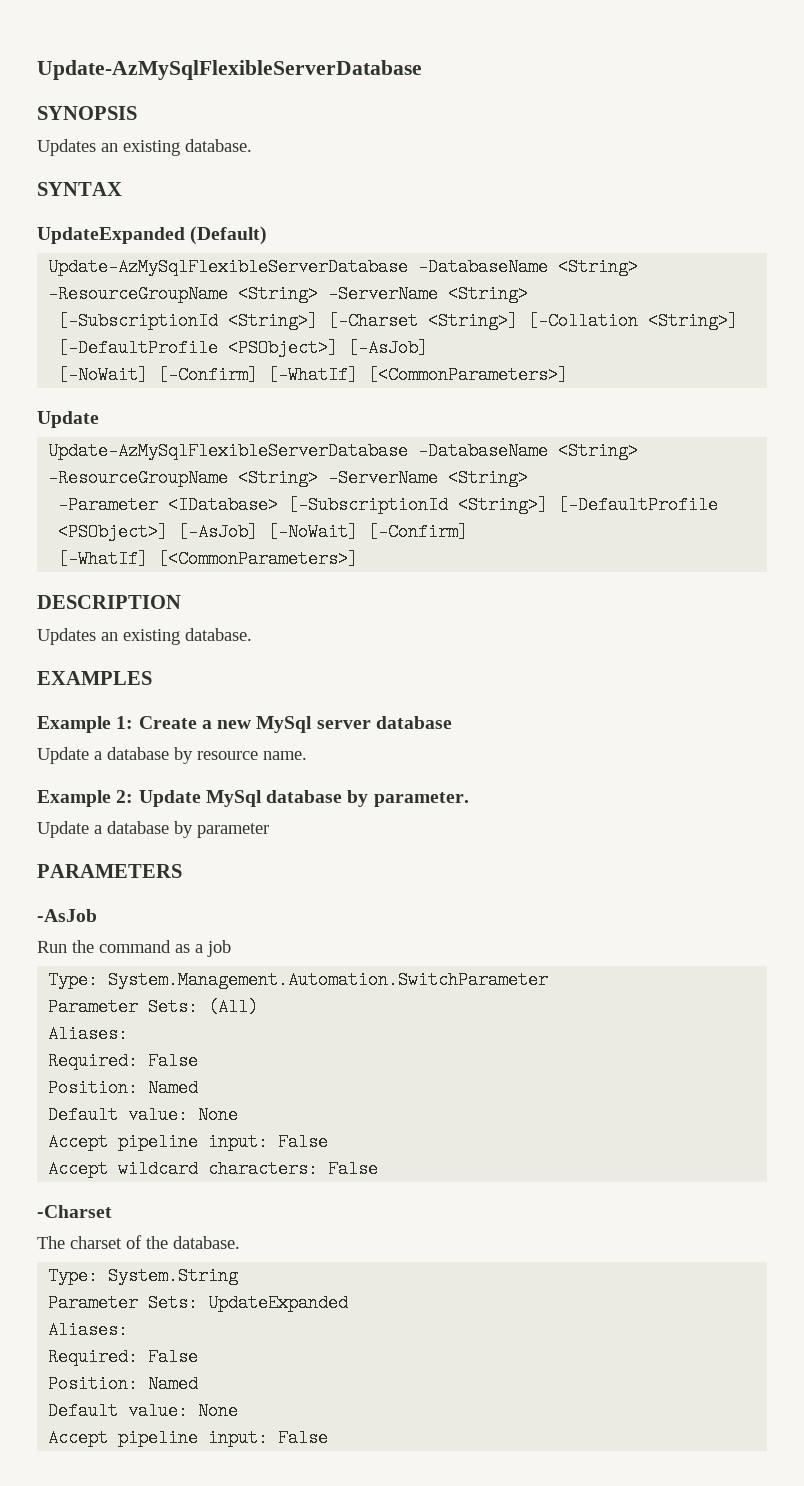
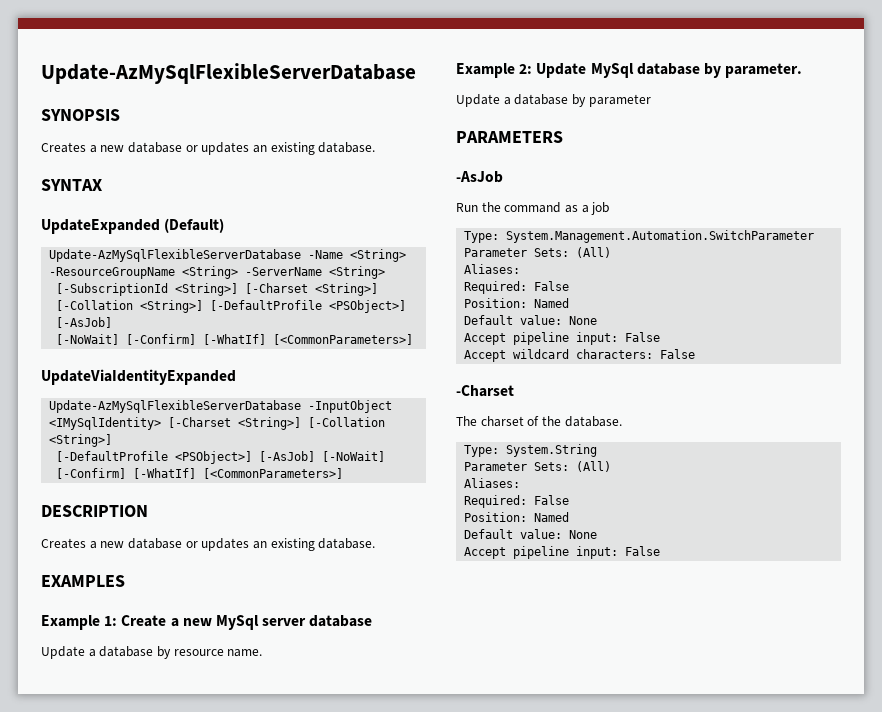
  SYNOPSIS
- Updates an existing database.
+ Creates a new database or updates an existing database.
  UpdateExpanded (Default)
- Update-AzMySqlFlexibleServerDatabase -DatabaseName <String> -ResourceGroupName <String> -ServerName <String>
+ Update-AzMySqlFlexibleServerDatabase -Name <String> -ResourceGroupName <String> -ServerName <String>
  [-SubscriptionId <String>] [-Charset <String>] [-Collation <String>] [-DefaultProfile <PSObject>] [-AsJob]
  [-NoWait] [-Confirm] [-WhatIf] [<CommonParameters>]
- Update
- Update-AzMySqlFlexibleServerDatabase -DatabaseName <String> -ResourceGroupName <String> -ServerName <String>
- -Parameter <IDatabase> [-SubscriptionId <String>] [-DefaultProfile <PSObject>] [-AsJob] [-NoWait] [-Confirm]
- [-WhatIf] [<CommonParameters>]
+ UpdateViaIdentityExpanded
+ Update-AzMySqlFlexibleServerDatabase -InputObject <IMySqlIdentity> [-Charset <String>] [-Collation <String>]
+ [-DefaultProfile <PSObject>] [-AsJob] [-NoWait] [-Confirm] [-WhatIf] [<CommonParameters>]
  DESCRIPTION
- Updates an existing database.
+ Creates a new database or updates an existing database.
  Type: System.String
- Parameter Sets: UpdateExpanded
+ Parameter Sets: (All)

